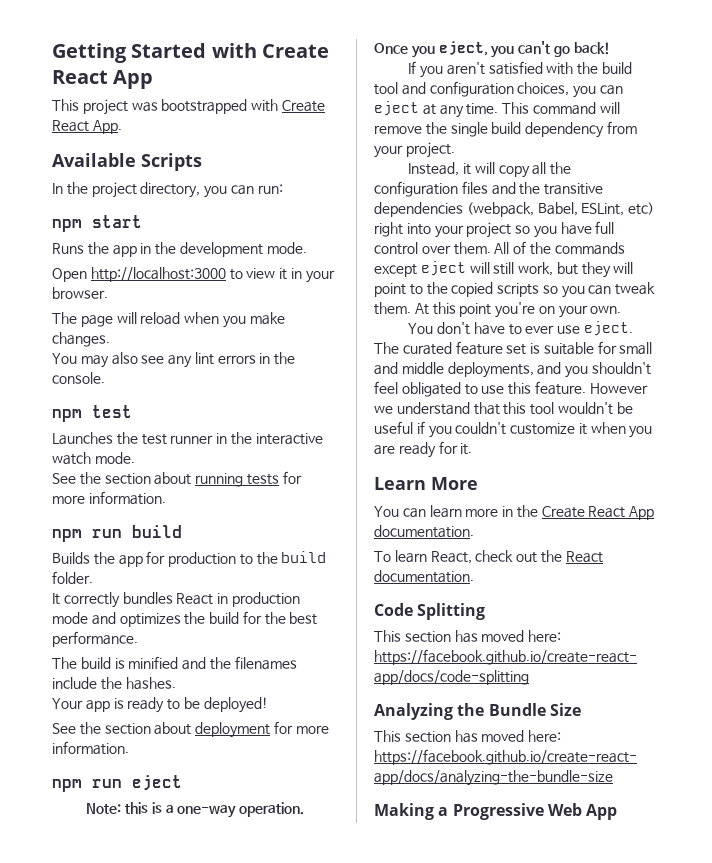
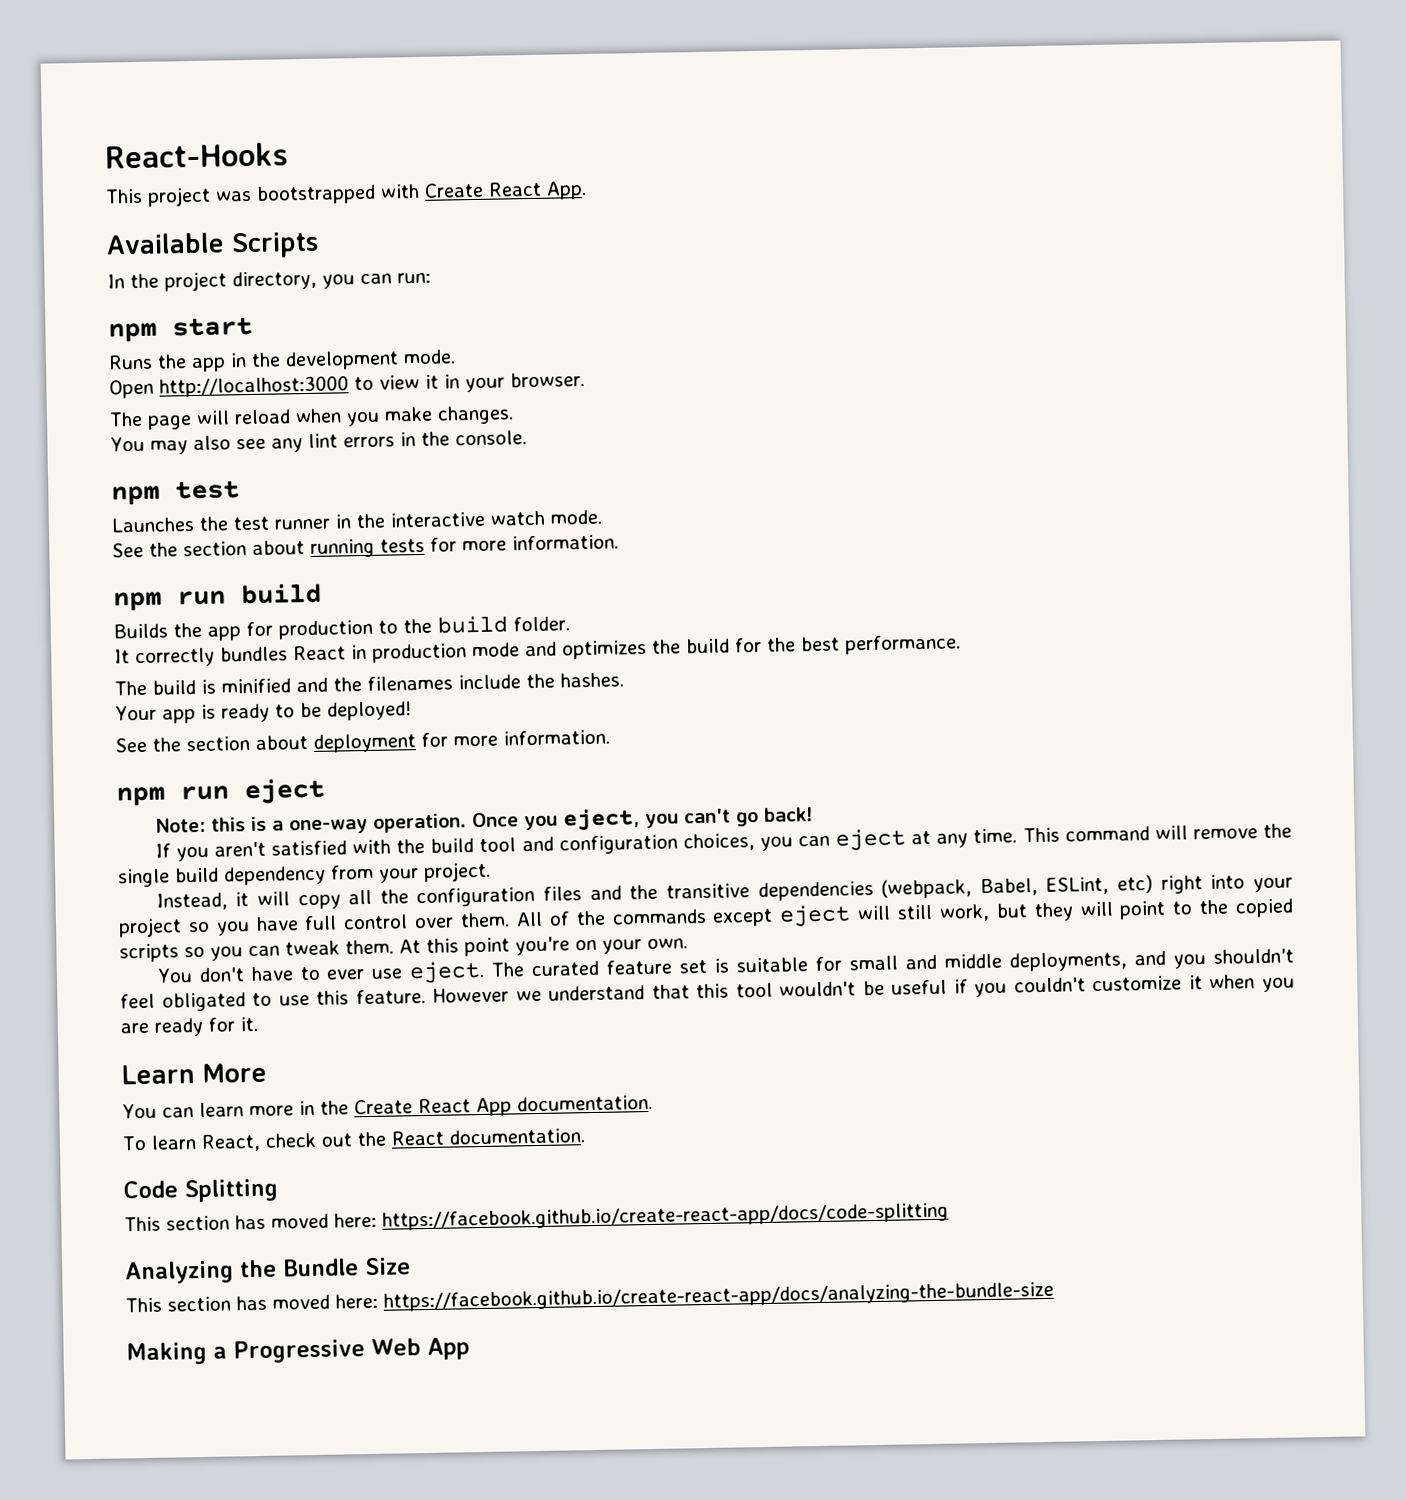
- Getting Started with Create React App
+ React-Hooks

